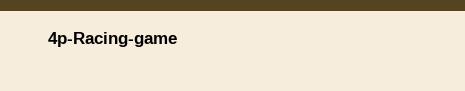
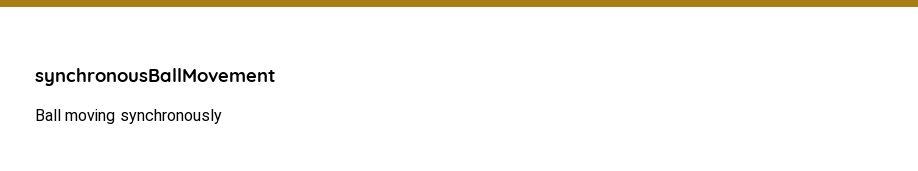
- 4p-Racing-game
+ synchronousBallMovement
+ Ball moving synchronously

